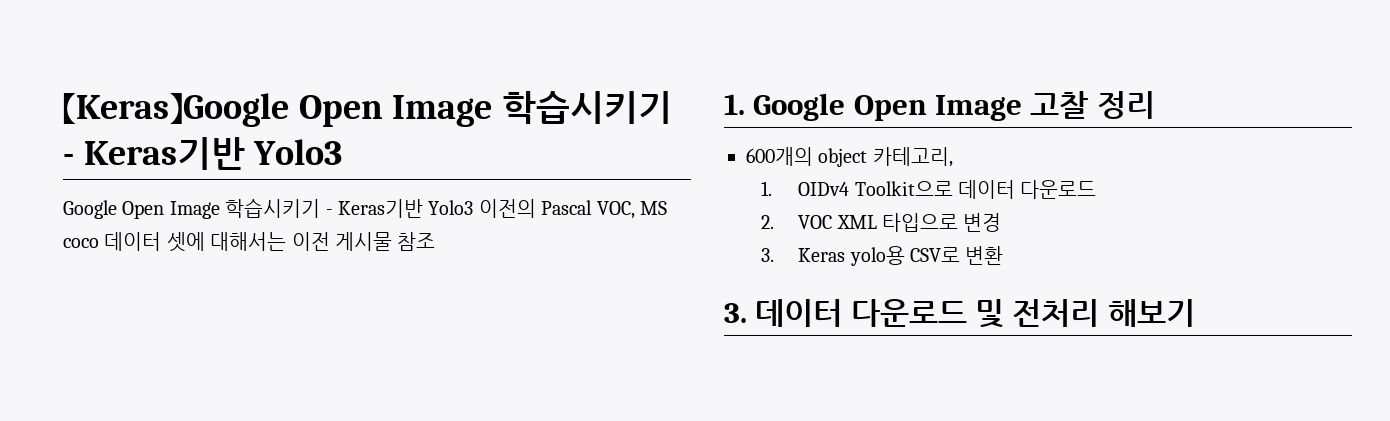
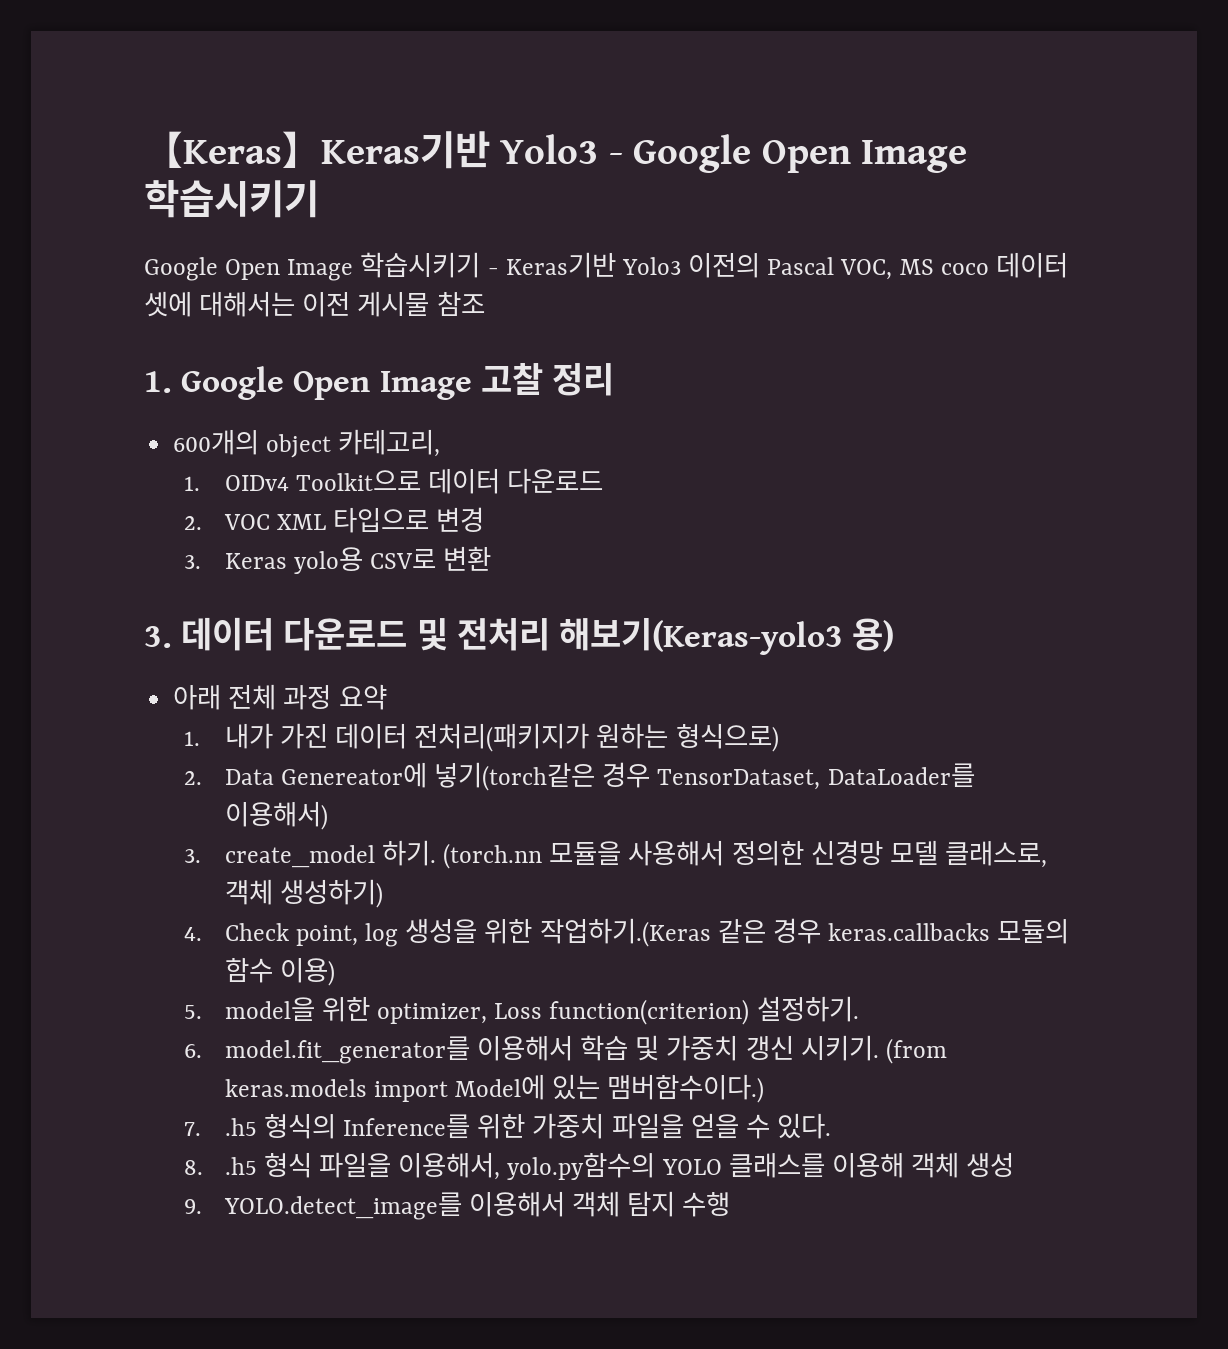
- 【Keras】Google Open Image 학습시키기 - Keras기반 Yolo3
+ 【Keras】Keras기반 Yolo3 - Google Open Image 학습시키기
- 3. 데이터 다운로드 및 전처리 해보기
+ 3. 데이터 다운로드 및 전처리 해보기(Keras-yolo3 용)
+ 아래 전체 과정 요약
+ 1. 내가 가진 데이터 전처리(패키지가 원하는 형식으로)
+ 2. Data Genereator에 넣기(torch같은 경우 TensorDataset, DataLoader를 이용해서)
+ 3. create_model 하기. (torch.nn 모듈을 사용해서 정의한 신경망 모델 클래스로, 객체 생성하기)
+ 4. Check point, log 생성을 위한 작업하기.(Keras 같은 경우 keras.callbacks 모듈의 함수 이용)
+ 5. model을 위한 optimizer, Loss function(criterion) 설정하기.
+ 6. model.fit_generator를 이용해서 학습 및 가중치 갱신 시키기. (from keras.models import Model에 있는 맴버함수이다.)
+ 7. .h5 형식의 Inference를 위한 가중치 파일을 얻을 수 있다.
+ 8. .h5 형식 파일을 이용해서, yolo.py함수의 YOLO 클래스를 이용해 객체 생성
+ 9. YOLO.detect_image를 이용해서 객체 탐지 수행

